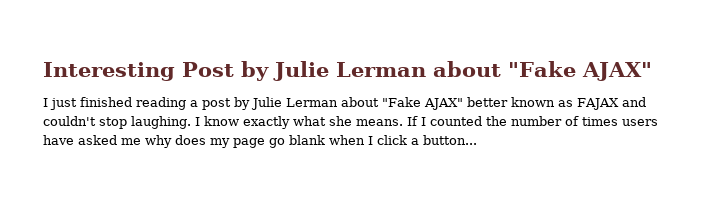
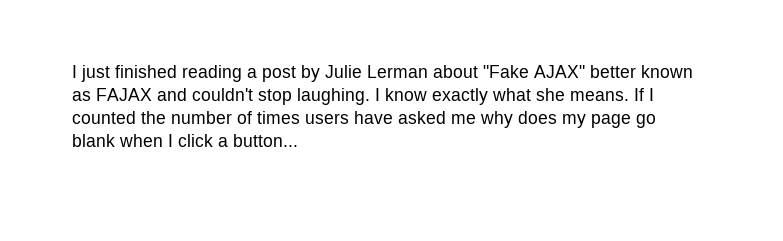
- Interesting Post by Julie Lerman about "Fake AJAX"

